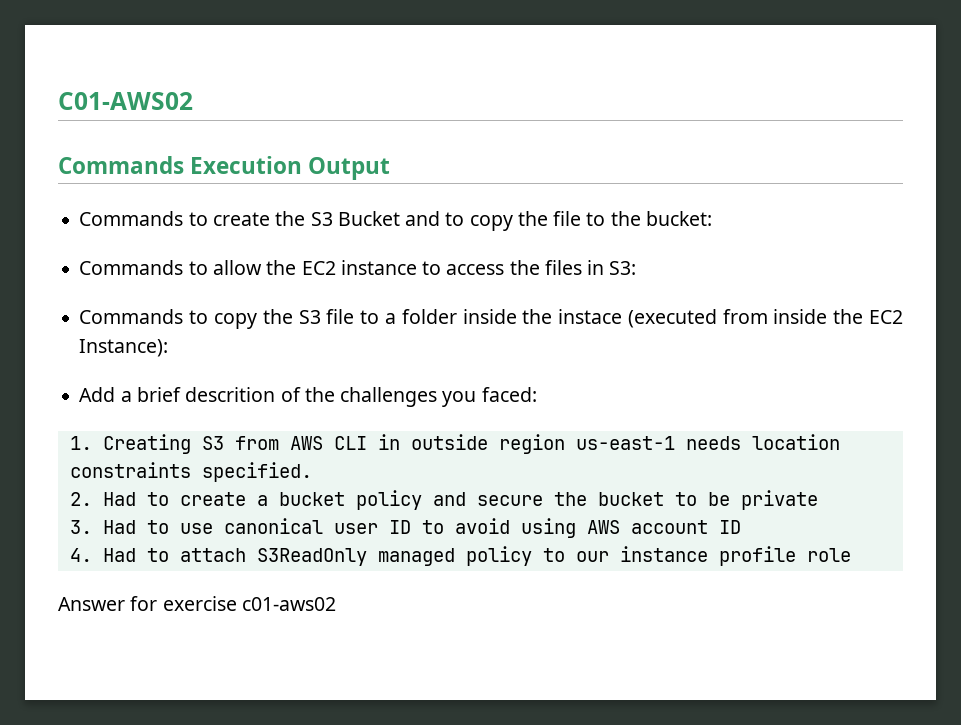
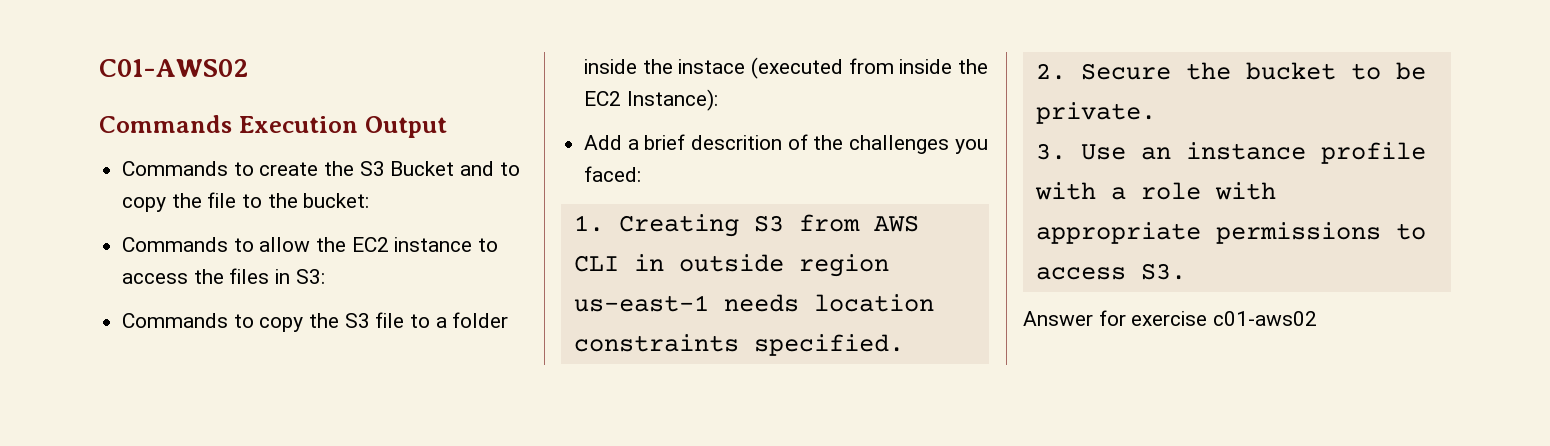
- 2. Had to create a bucket policy and secure the bucket to be private
+ 2. Secure the bucket to be private.
- 3. Had to use canonical user ID to avoid using AWS account ID
- 4. Had to attach S3ReadOnly managed policy to our instance profile role
+ 3. Use an instance profile with a role with appropriate permissions to access S3.

